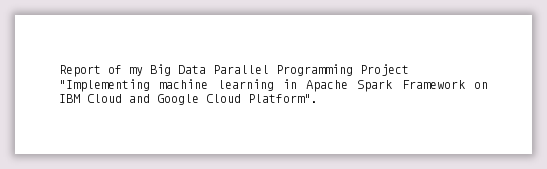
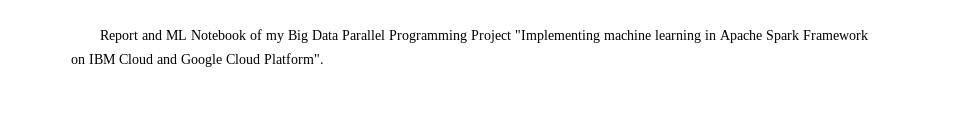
- Report of my Big Data Parallel Programming Project "Implementing machine learning in Apache Spark Framework on IBM Cloud and Google Cloud Platform".
+ Report and ML Notebook of my Big Data Parallel Programming Project "Implementing machine learning in Apache Spark Framework on IBM Cloud and Google Cloud Platform".

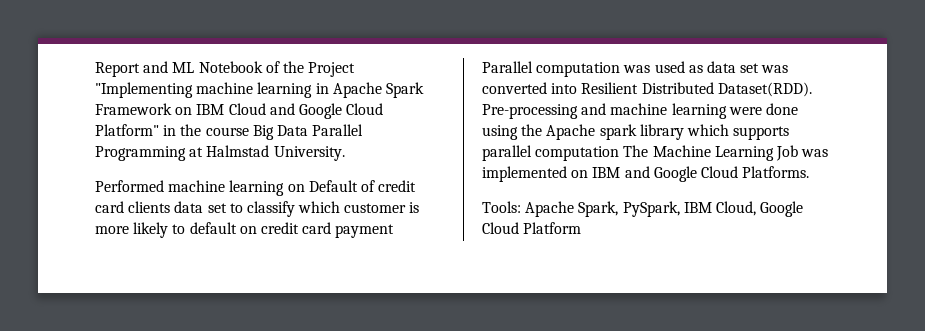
- Report and ML Notebook of my Big Data Parallel Programming Project "Implementing machine learning in Apache Spark Framework on IBM Cloud and Google Cloud Platform".
+ Report and ML Notebook of the Project "Implementing machine learning in Apache Spark Framework on IBM Cloud and Google Cloud Platform" in the course Big Data Parallel Programming at Halmstad University.
+ Performed machine learning on Default of credit card clients data set to classify which customer is more likely to default on credit card payment Parallel computation was used as data set was converted into Resilient Distributed Dataset(RDD). Pre-processing and machine learning were done using the Apache spark library which supports parallel computation The Machine Learning Job was implemented on IBM and Google Cloud Platforms.
+ Tools: Apache Spark, PySpark, IBM Cloud, Google Cloud Platform

